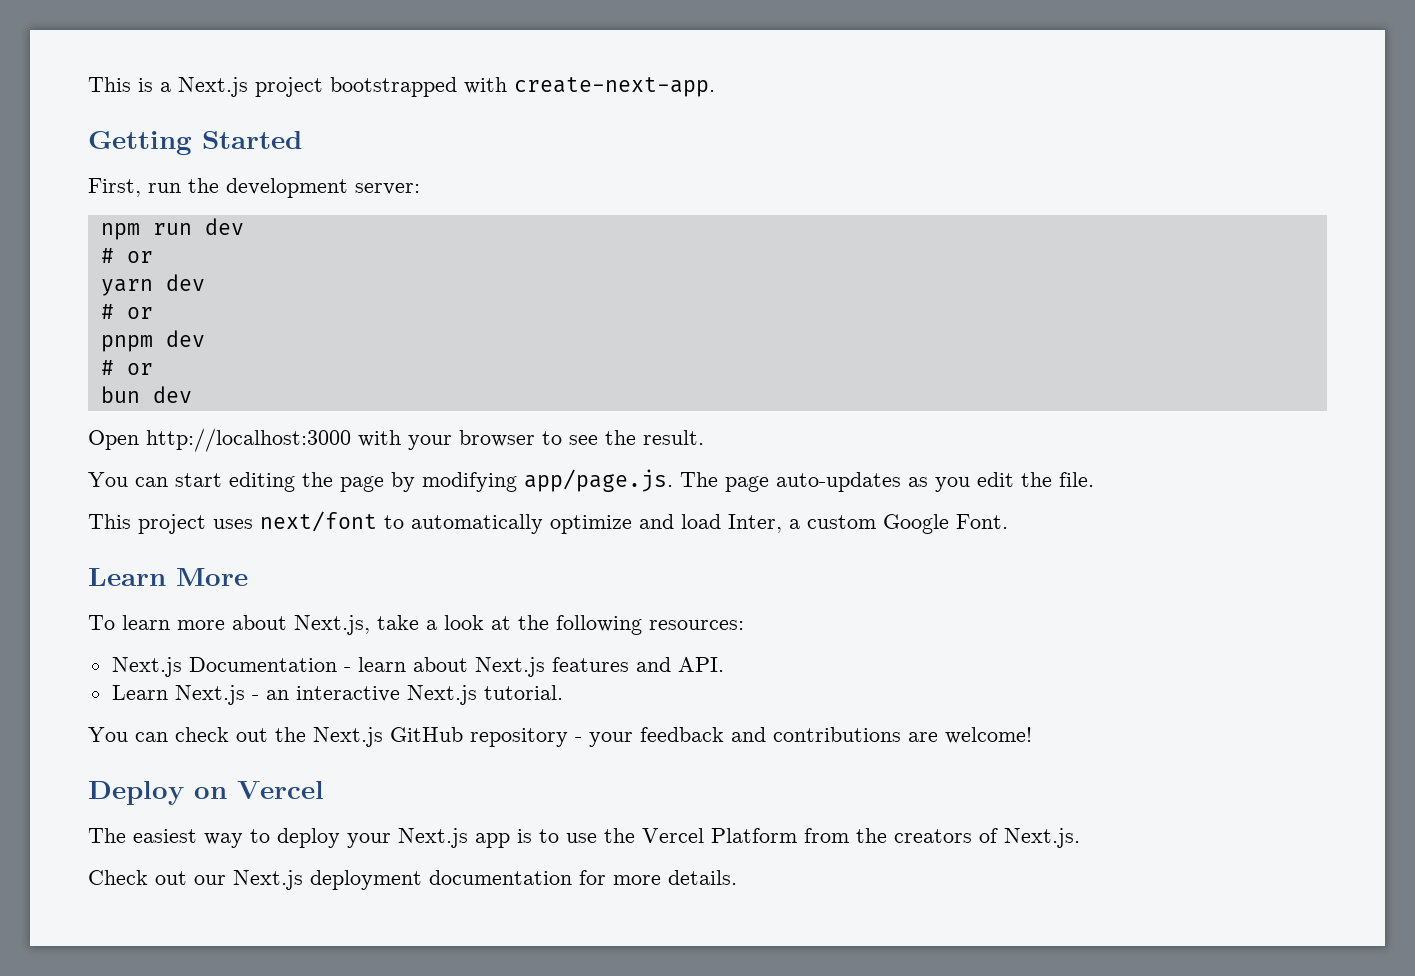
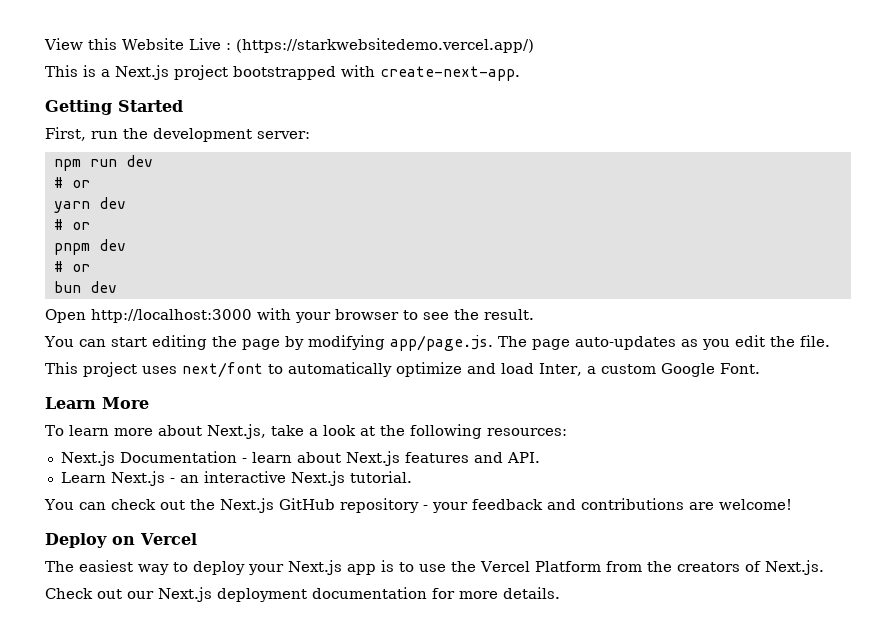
+ View this Website Live : (https://starkwebsitedemo.vercel.app/)

